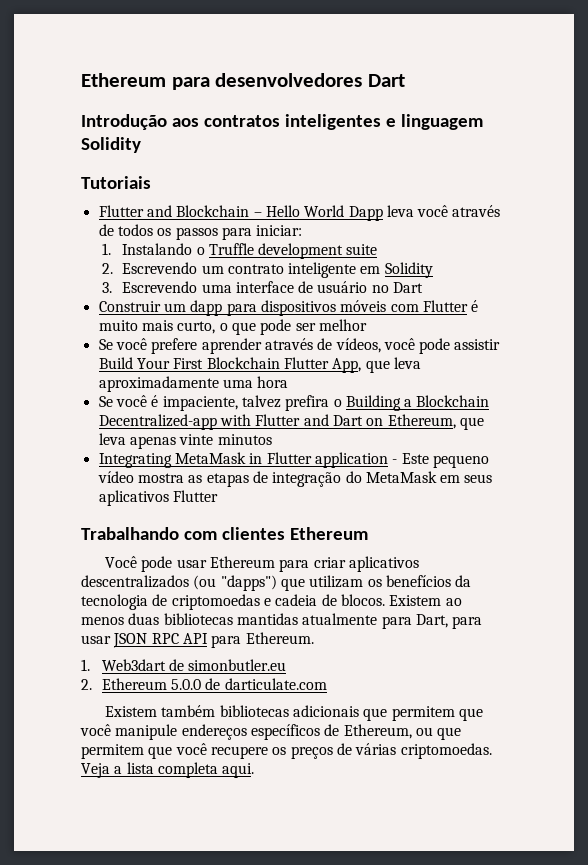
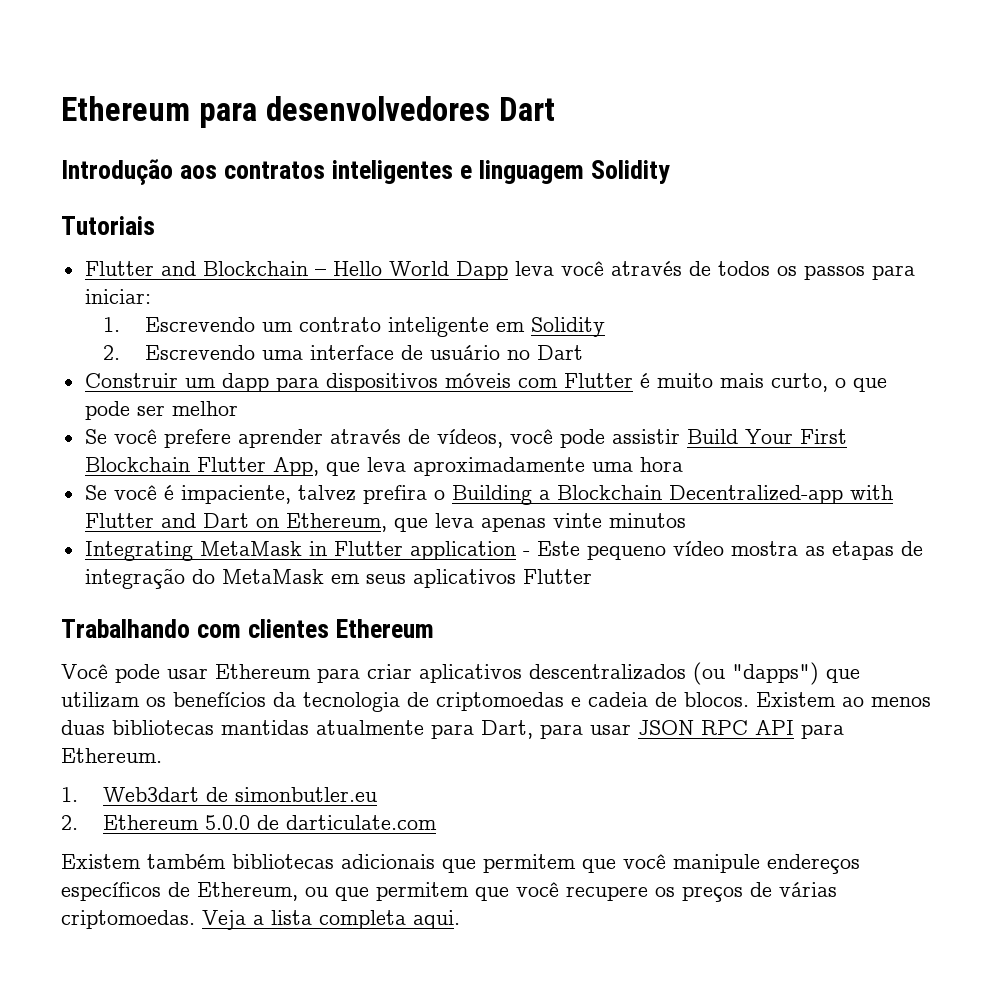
- 1. Instalando o Truffle development suite
- 2. Escrevendo um contrato inteligente em Solidity
+ 1. Escrevendo um contrato inteligente em Solidity
- 3. Escrevendo uma interface de usuário no Dart
+ 2. Escrevendo uma interface de usuário no Dart

